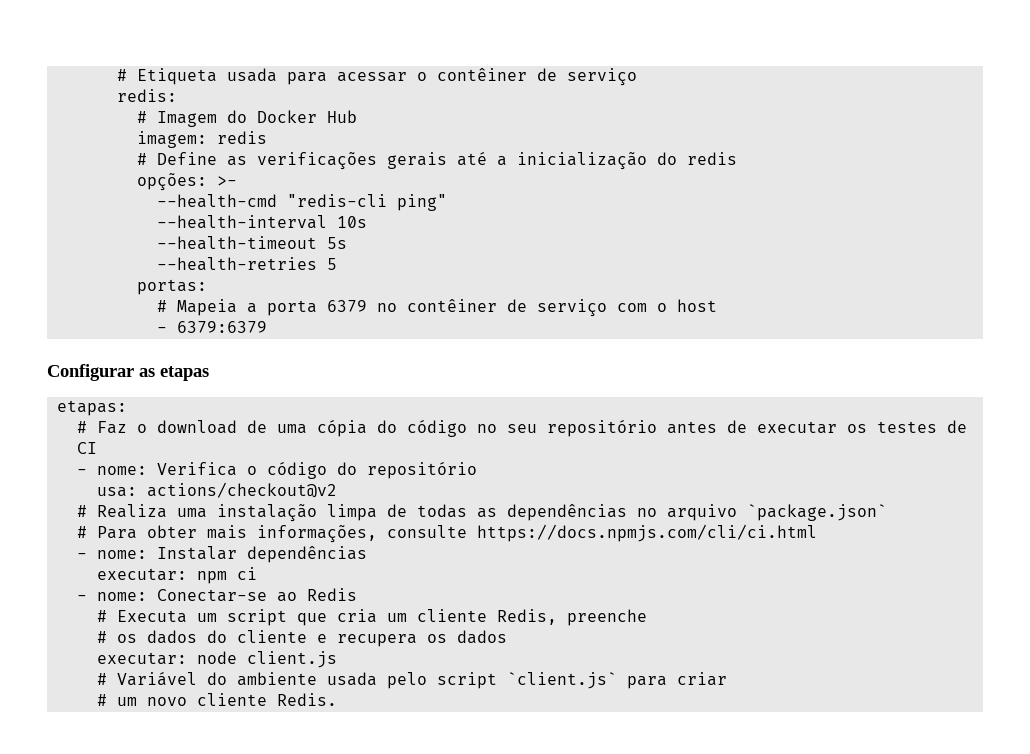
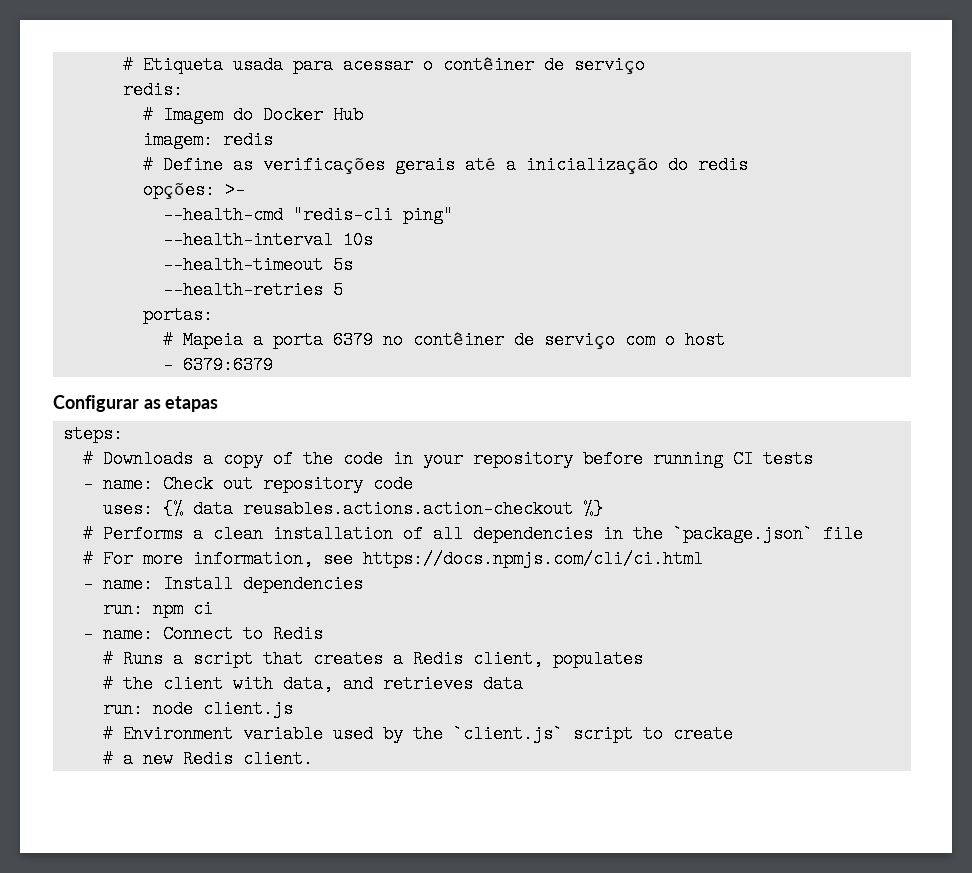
- etapas:
- # Faz o download de uma cópia do código no seu repositório antes de executar os testes de CI
- - nome: Verifica o código do repositório
- usa: actions/checkout@v2
- # Realiza uma instalação limpa de todas as dependências no arquivo `package.json`
- # Para obter mais informações, consulte https://docs.npmjs.com/cli/ci.html
- - nome: Instalar dependências
- executar: npm ci
+ steps:
+ # Downloads a copy of the code in your repository before running CI tests
+ - name: Check out repository code
+ uses: {% data reusables.actions.action-checkout %}
+ # Performs a clean installation of all dependencies in the `package.json` file
+ # For more information, see https://docs.npmjs.com/cli/ci.html
+ - name: Install dependencies
+ run: npm ci
- - nome: Conectar-se ao Redis
+ - name: Connect to Redis
- # Executa um script que cria um cliente Redis, preenche
- # os dados do cliente e recupera os dados
- executar: node client.js
- # Variável do ambiente usada pelo script `client.js` para criar
- # um novo cliente Redis.
+ # Runs a script that creates a Redis client, populates
+ # the client with data, and retrieves data
+ run: node client.js
+ # Environment variable used by the `client.js` script to create
+ # a new Redis client.

